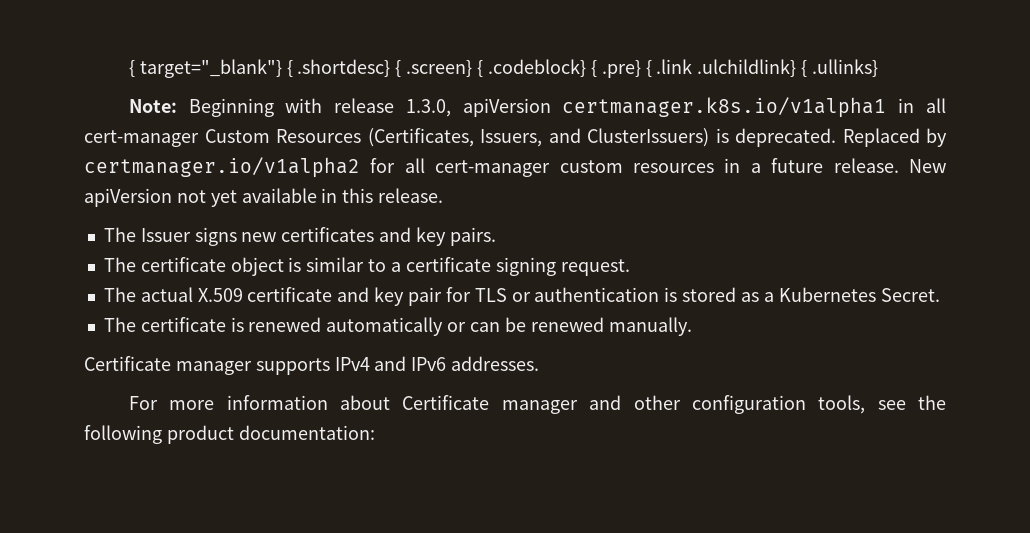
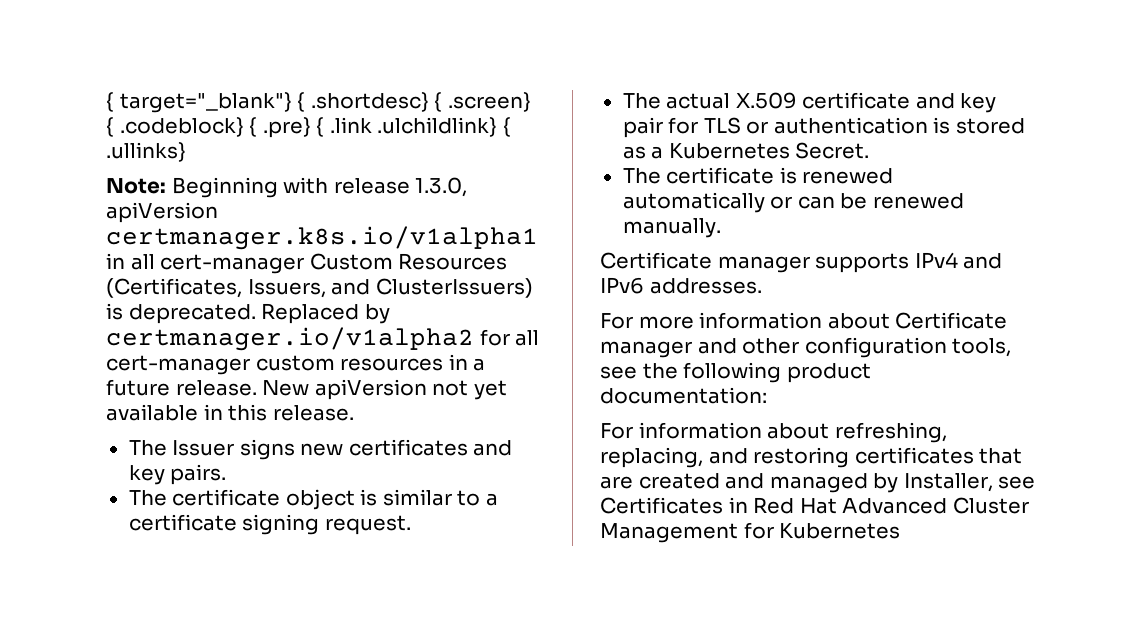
+ For information about refreshing, replacing, and restoring certificates that are created and managed by Installer, see Certificates in Red Hat Advanced Cluster Management for Kubernetes

